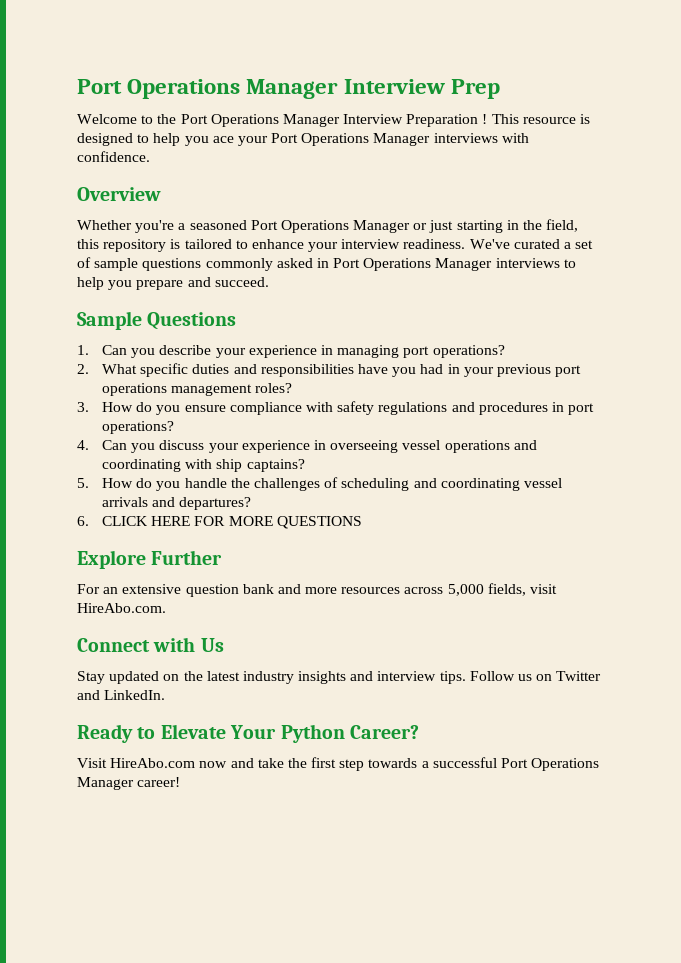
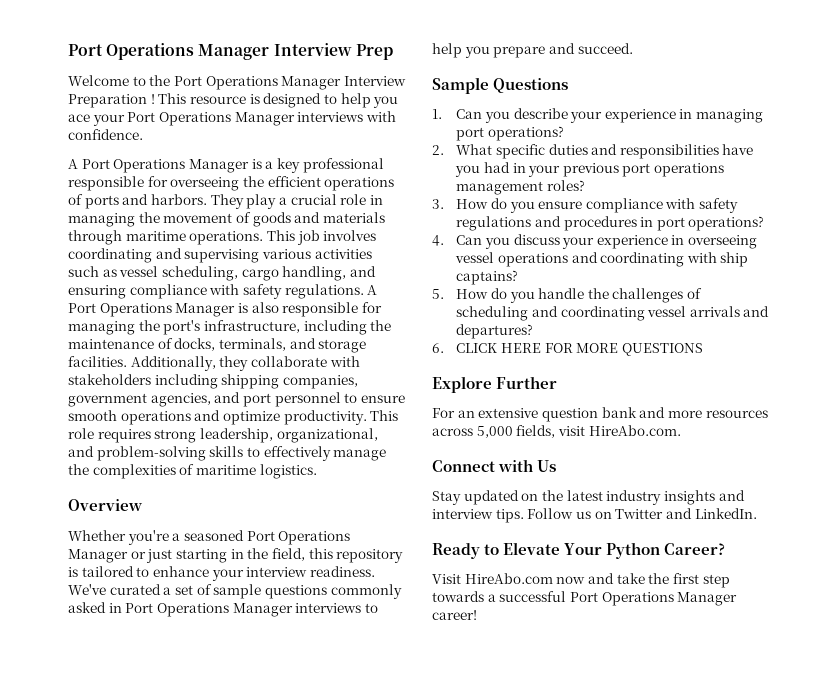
+ A Port Operations Manager is a key professional responsible for overseeing the efficient operations of ports and harbors. They play a crucial role in managing the movement of goods and materials through maritime operations. This job involves coordinating and supervising various activities such as vessel scheduling, cargo handling, and ensuring compliance with safety regulations. A Port Operations Manager is also responsible for managing the port's infrastructure, including the maintenance of docks, terminals, and storage facilities. Additionally, they collaborate with stakeholders including shipping companies, government agencies, and port personnel to ensure smooth operations and optimize productivity. This role requires strong leadership, organizational, and problem-solving skills to effectively manage the complexities of maritime logistics.

